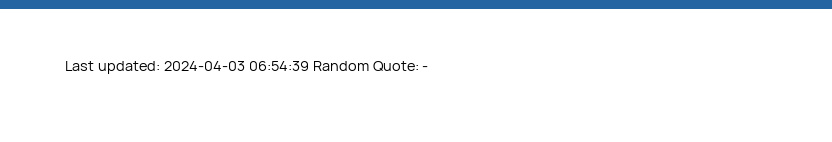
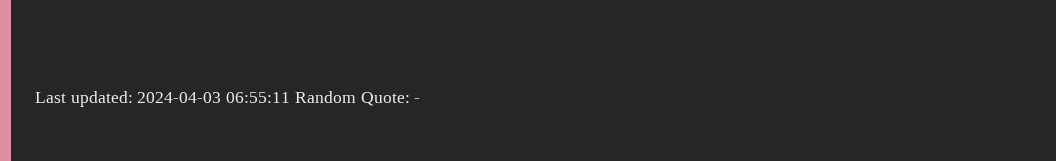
- Last updated: 2024-04-03 06:54:39 Random Quote: -
+ Last updated: 2024-04-03 06:55:11 Random Quote: -

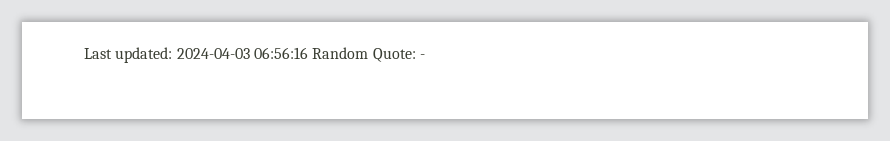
- Last updated: 2024-04-03 06:55:11 Random Quote: -
+ Last updated: 2024-04-03 06:56:16 Random Quote: -

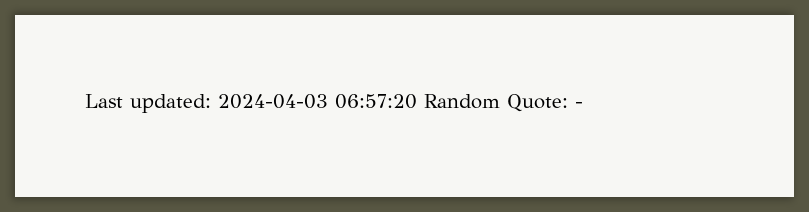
- Last updated: 2024-04-03 06:56:16 Random Quote: -
+ Last updated: 2024-04-03 06:57:20 Random Quote: -

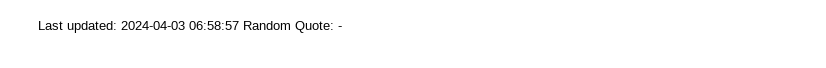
- Last updated: 2024-04-03 06:57:20 Random Quote: -
+ Last updated: 2024-04-03 06:58:57 Random Quote: -

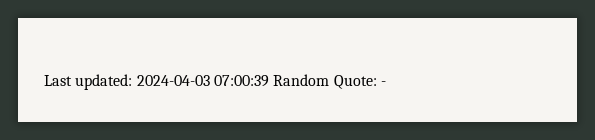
- Last updated: 2024-04-03 06:58:57 Random Quote: -
+ Last updated: 2024-04-03 07:00:39 Random Quote: -

